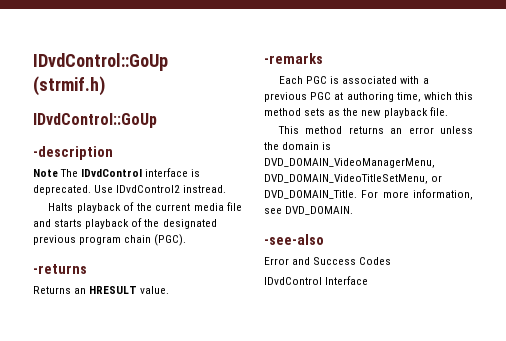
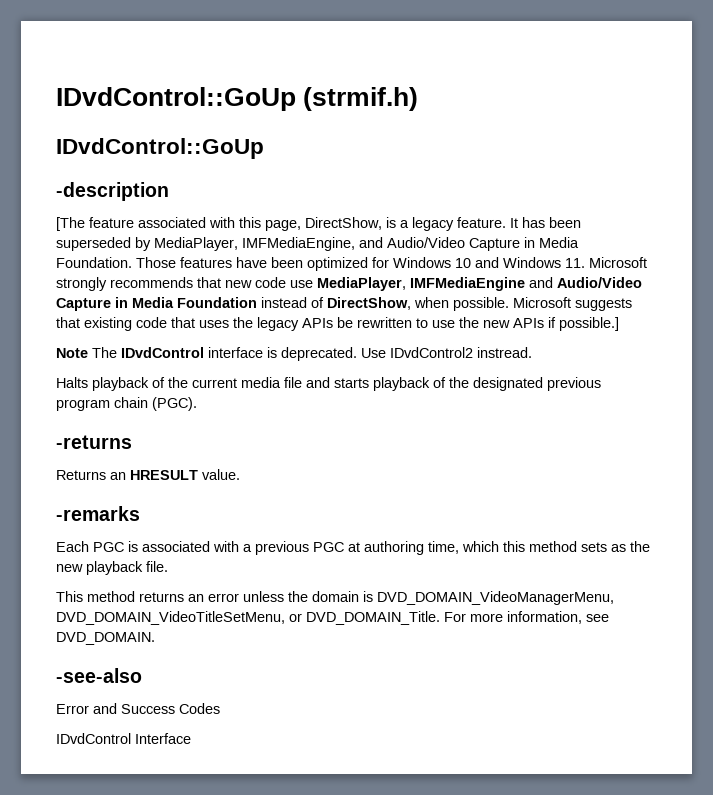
+ [The feature associated with this page, DirectShow, is a legacy feature. It has been superseded by MediaPlayer, IMFMediaEngine, and Audio/Video Capture in Media Foundation. Those features have been optimized for Windows 10 and Windows 11. Microsoft strongly recommends that new code use MediaPlayer, IMFMediaEngine and Audio/Video Capture in Media Foundation instead of DirectShow, when possible. Microsoft suggests that existing code that uses the legacy APIs be rewritten to use the new APIs if possible.]

